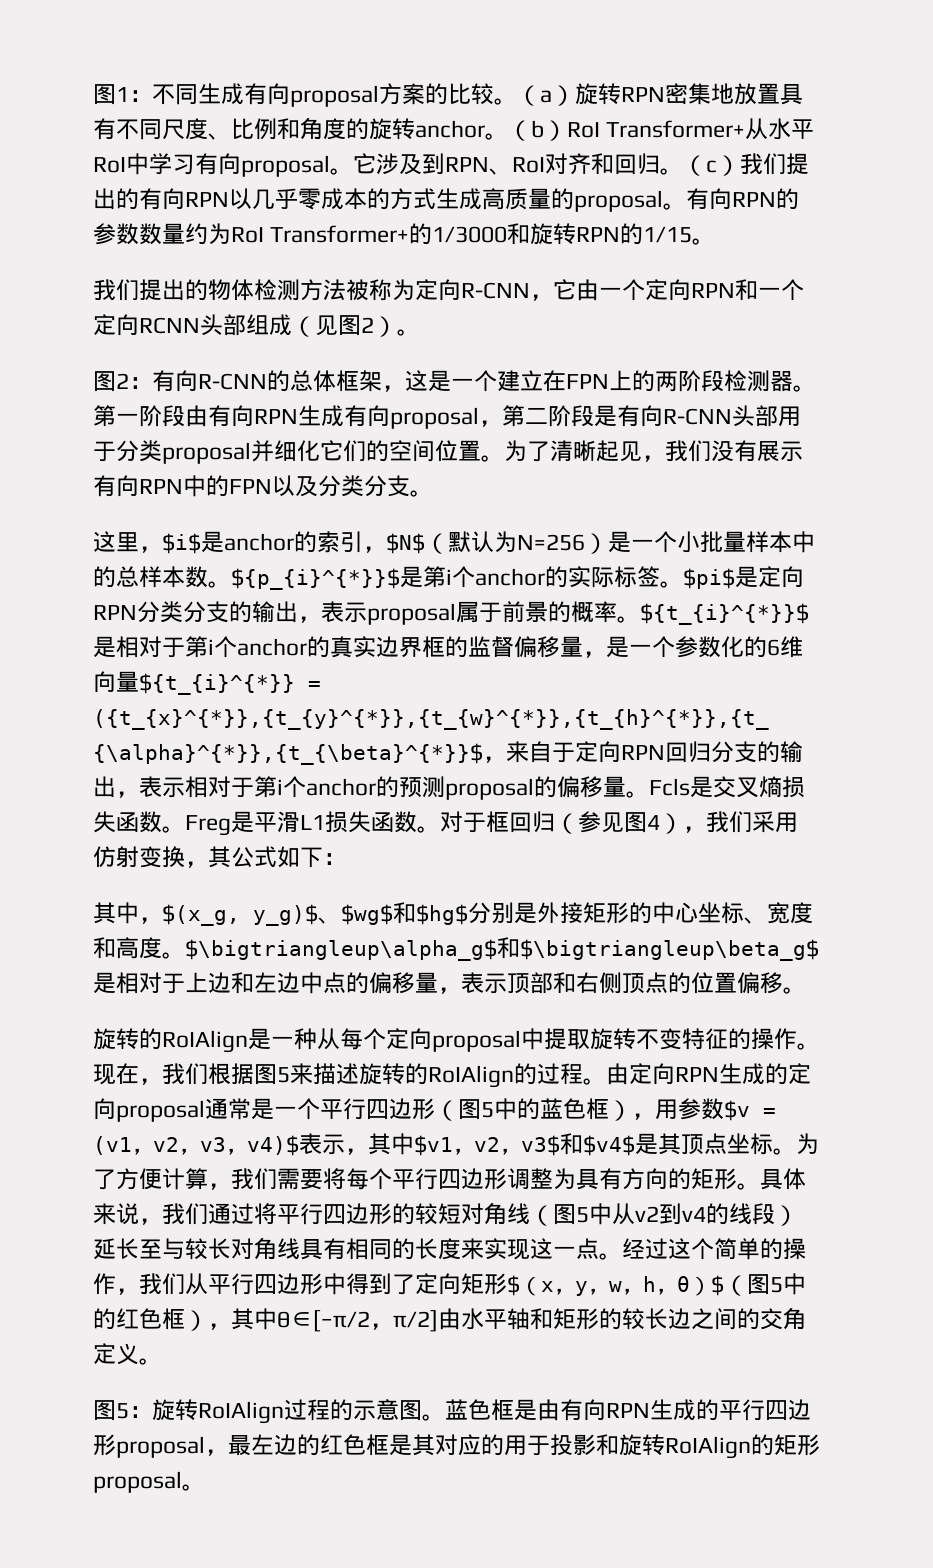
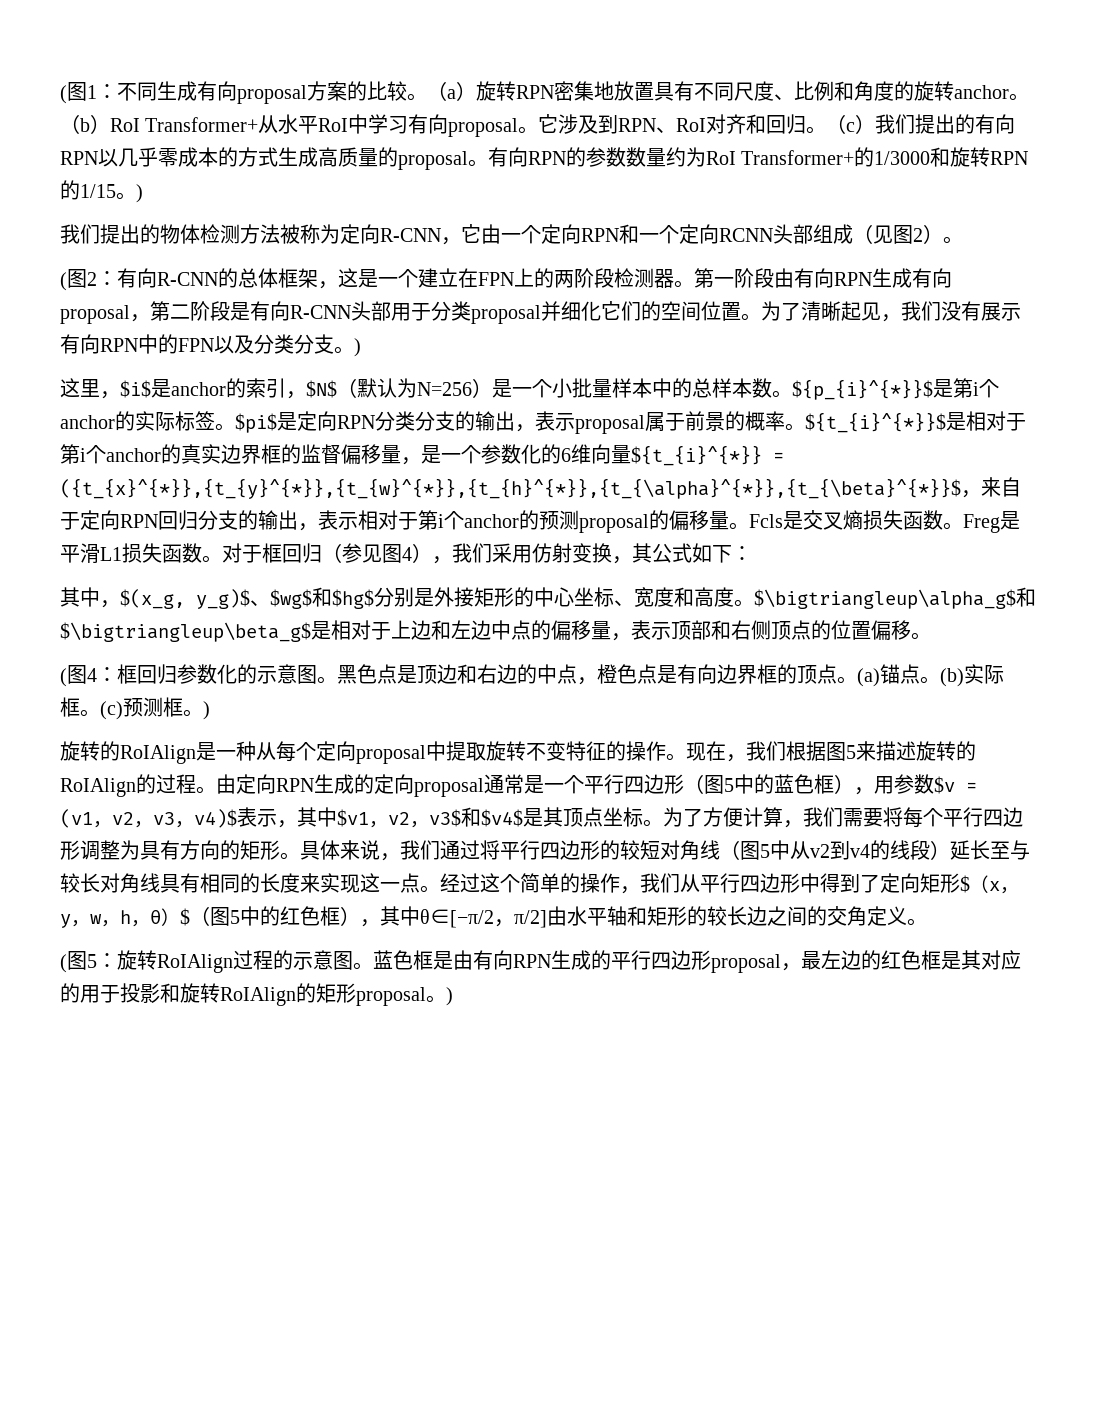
- 图1：不同生成有向proposal方案的比较。
+ (图1：不同生成有向proposal方案的比较。
- 有向RPN的参数数量约为RoI Transformer+的1/3000和旋转RPN的1/15。
+ 有向RPN的参数数量约为RoI Transformer+的1/3000和旋转RPN的1/15。)
- 图2：有向R-CNN的总体框架，这是一个建立在FPN上的两阶段检测器。
+ (图2：有向R-CNN的总体框架，这是一个建立在FPN上的两阶段检测器。
- 为了清晰起见，我们没有展示有向RPN中的FPN以及分类分支。
+ 为了清晰起见，我们没有展示有向RPN中的FPN以及分类分支。)
+ (图4：框回归参数化的示意图。黑色点是顶边和右边的中点，橙色点是有向边界框的顶点。(a)锚点。(b)实际框。(c)预测框。)
- 图5：旋转RoIAlign过程的示意图。
+ (图5：旋转RoIAlign过程的示意图。
- 蓝色框是由有向RPN生成的平行四边形proposal，最左边的红色框是其对应的用于投影和旋转RoIAlign的矩形proposal。
+ 蓝色框是由有向RPN生成的平行四边形proposal，最左边的红色框是其对应的用于投影和旋转RoIAlign的矩形proposal。)

